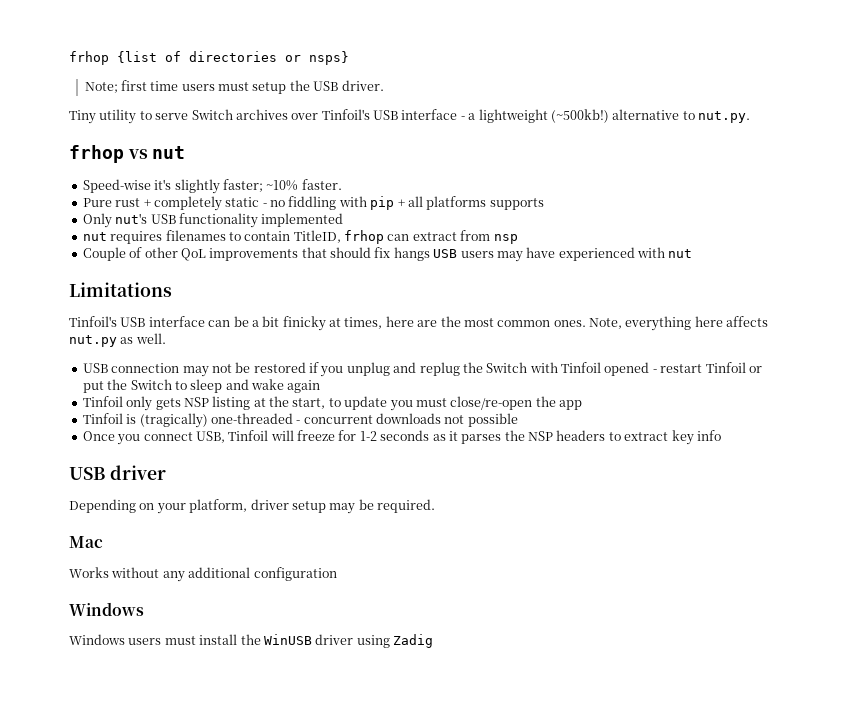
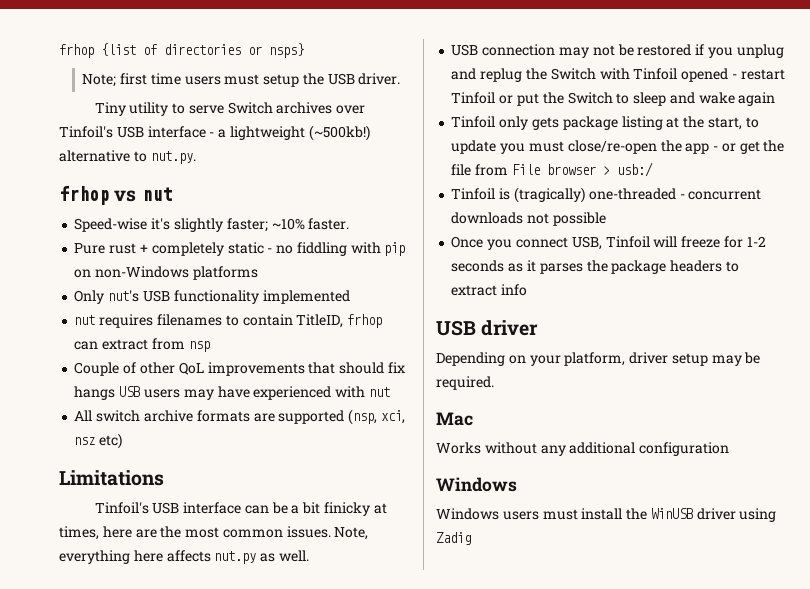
- Pure rust + completely static - no fiddling with pip + all platforms supports
+ Pure rust + completely static - no fiddling with pip on non-Windows platforms
+ All switch archive formats are supported (nsp, xci, nsz etc)
- Tinfoil's USB interface can be a bit finicky at times, here are the most common ones.
+ Tinfoil's USB interface can be a bit finicky at times, here are the most common issues.
- Tinfoil only gets NSP listing at the start, to update you must close/re-open the app
+ Tinfoil only gets package listing at the start, to update you must close/re-open the app - or get the file from File browser > usb:/
- Once you connect USB, Tinfoil will freeze for 1-2 seconds as it parses the NSP headers to extract key info
+ Once you connect USB, Tinfoil will freeze for 1-2 seconds as it parses the package headers to extract info

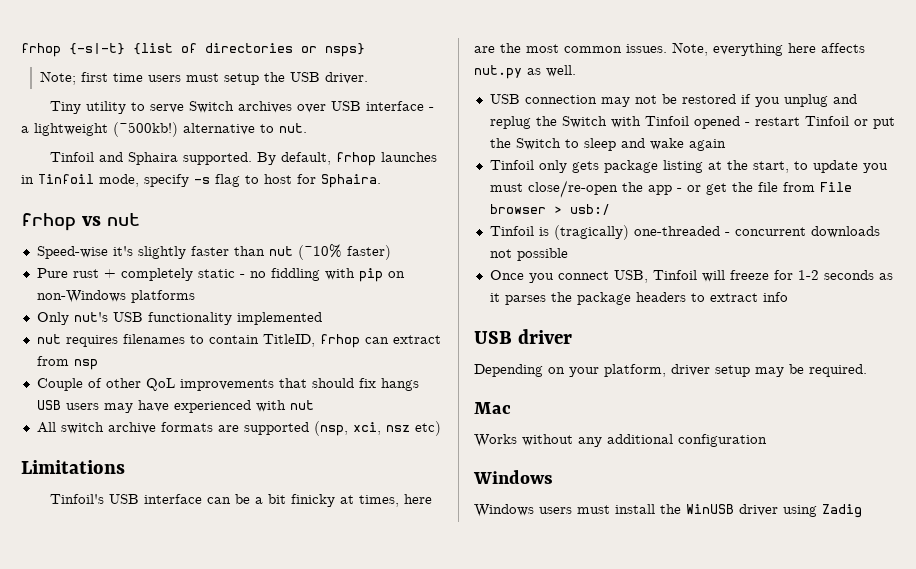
- frhop {list of directories or nsps}
+ frhop {-s|-t} {list of directories or nsps}
- Tiny utility to serve Switch archives over Tinfoil's USB interface - a lightweight (~500kb!) alternative to nut.py.
+ Tiny utility to serve Switch archives over USB interface - a lightweight (~500kb!) alternative to nut.
+ Tinfoil and Sphaira supported. By default, frhop launches in Tinfoil mode, specify -s flag to host for Sphaira.
- Speed-wise it's slightly faster; ~10% faster.
+ Speed-wise it's slightly faster than nut (~10% faster)

